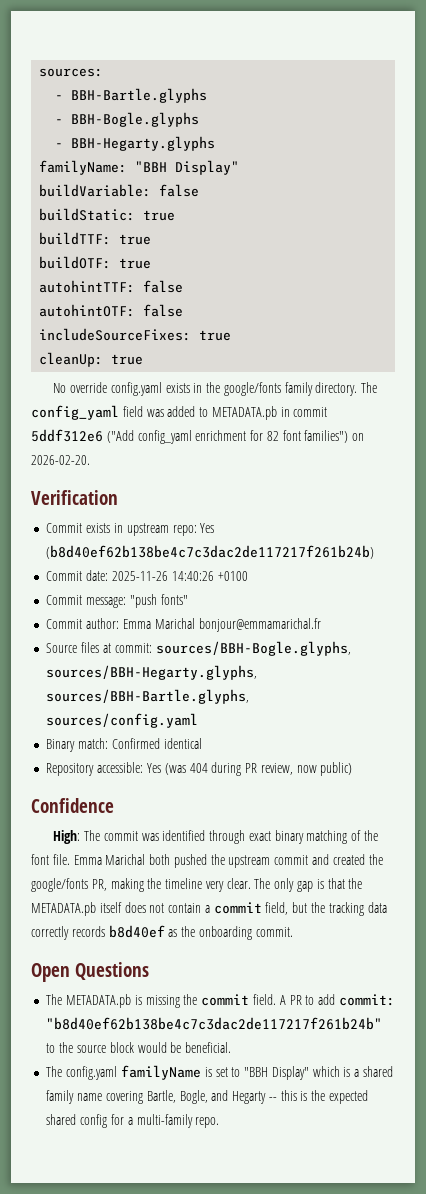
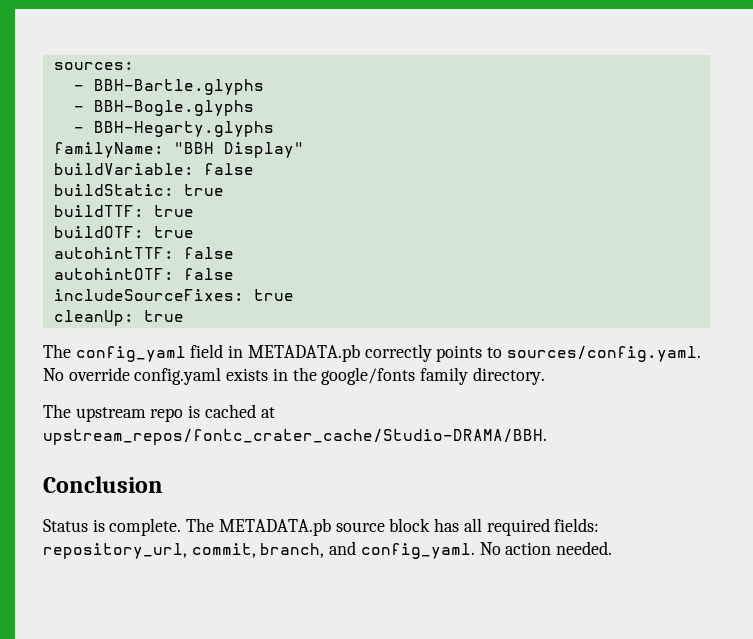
- No override config.yaml exists in the google/fonts family directory. The config_yaml field was added to METADATA.pb in commit 5ddf312e6 ("Add config_yaml enrichment for 82 font families") on 2026-02-20.
- Verification
- Commit exists in upstream repo: Yes (b8d40ef62b138be4c7c3dac2de117217f261b24b)
- Commit date: 2025-11-26 14:40:26 +0100
- Commit message: "push fonts"
- Commit author: Emma Marichal bonjour@emmamarichal.fr
- Source files at commit: sources/BBH-Bogle.glyphs, sources/BBH-Hegarty.glyphs, sources/BBH-Bartle.glyphs, sources/config.yaml
- Binary match: Confirmed identical
- Repository accessible: Yes (was 404 during PR review, now public)
- Confidence
- High: The commit was identified through exact binary matching of the font file. Emma Marichal both pushed the upstream commit and created the google/fonts PR, making the timeline very clear. The only gap is that the METADATA.pb itself does not contain a commit field, but the tracking data correctly records b8d40ef as the onboarding commit.
- Open Questions
- The METADATA.pb is missing the commit field. A PR to add commit: "b8d40ef62b138be4c7c3dac2de117217f261b24b" to the source block would be beneficial.
- The config.yaml familyName is set to "BBH Display" which is a shared family name covering Bartle, Bogle, and Hegarty -- this is the expected shared config for a multi-family repo.
+ The config_yaml field in METADATA.pb correctly points to sources/config.yaml. No override config.yaml exists in the google/fonts family directory.
+ The upstream repo is cached at upstream_repos/fontc_crater_cache/Studio-DRAMA/BBH.
+ Conclusion
+ Status is complete. The METADATA.pb source block has all required fields: repository_url, commit, branch, and config_yaml. No action needed.

